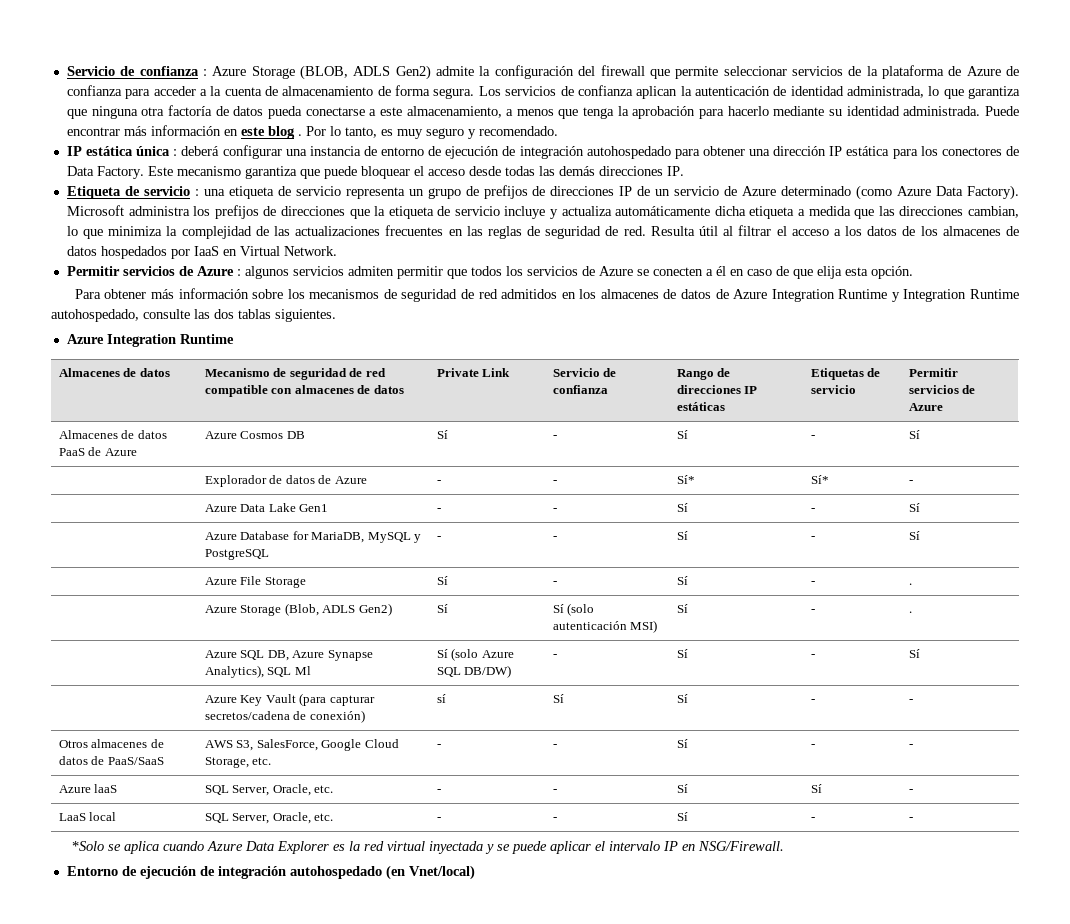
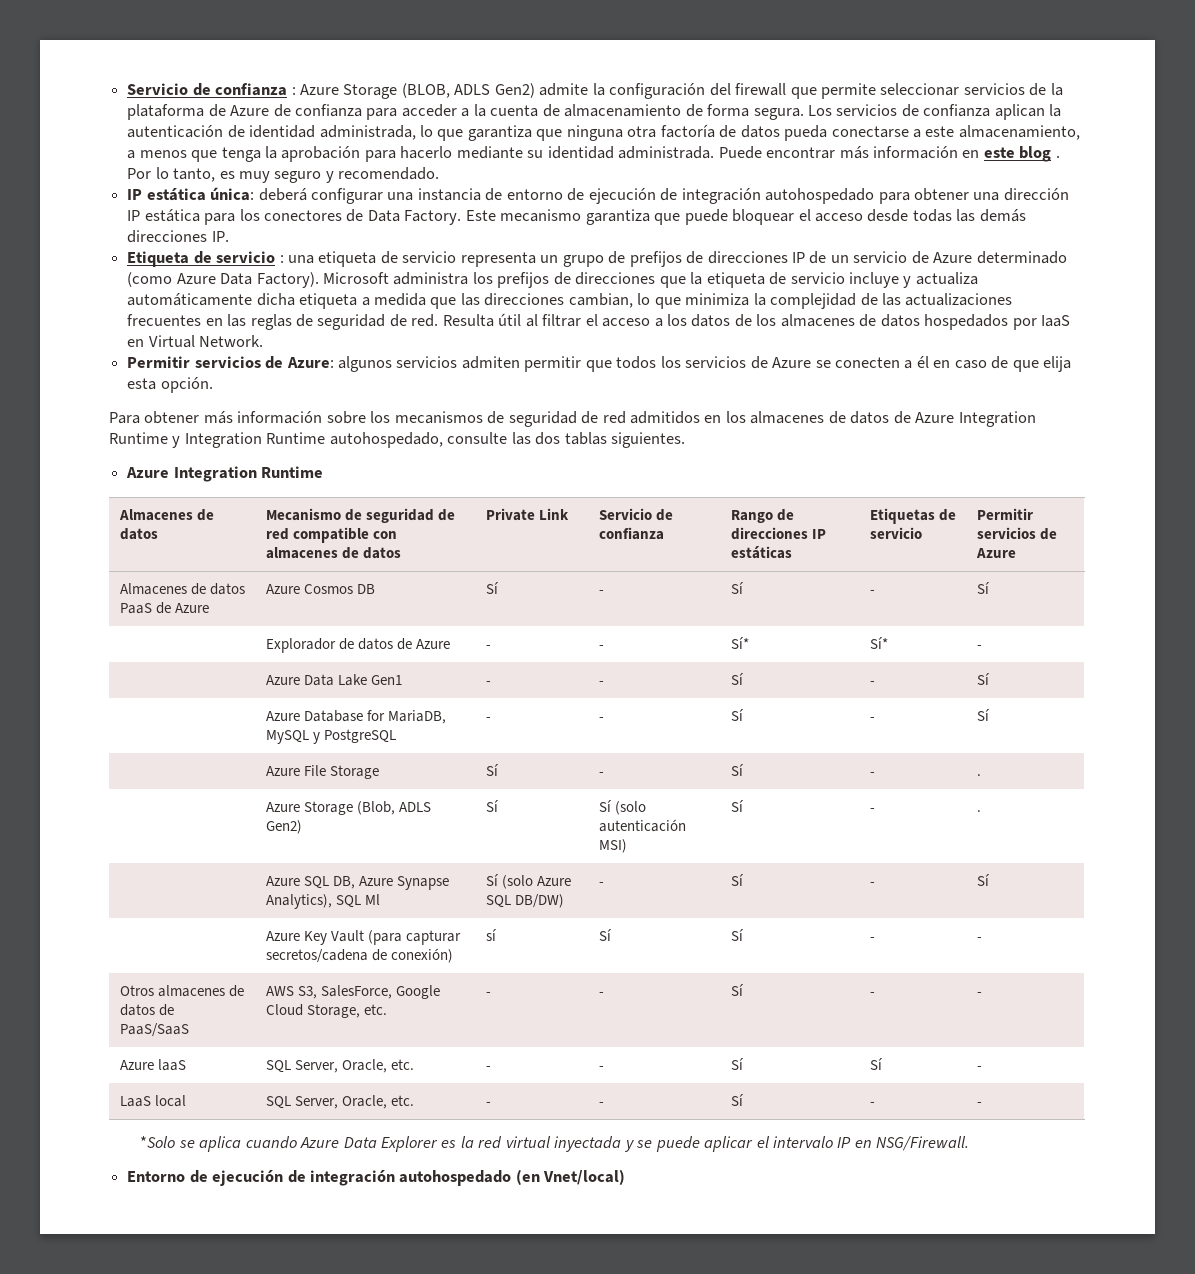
- IP estática única : deberá configurar una instancia de entorno de ejecución de integración autohospedado para obtener una dirección IP estática para los conectores de Data Factory.
+ IP estática única: deberá configurar una instancia de entorno de ejecución de integración autohospedado para obtener una dirección IP estática para los conectores de Data Factory.
- Permitir servicios de Azure : algunos servicios admiten permitir que todos los servicios de Azure se conecten a él en caso de que elija esta opción.
+ Permitir servicios de Azure: algunos servicios admiten permitir que todos los servicios de Azure se conecten a él en caso de que elija esta opción.

